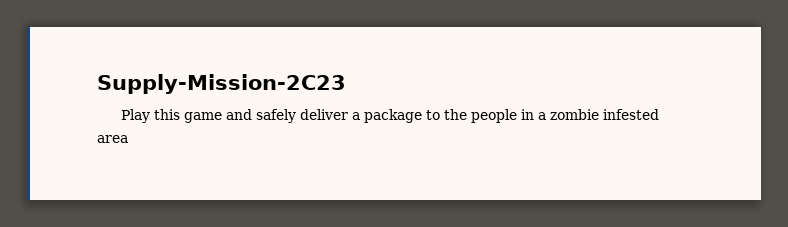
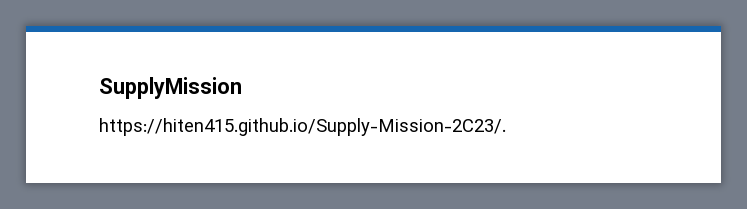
- Supply-Mission-2C23
- Play this game and safely deliver a package to the people in a zombie infested area
+ SupplyMission
+ https://hiten415.github.io/Supply-Mission-2C23/.

